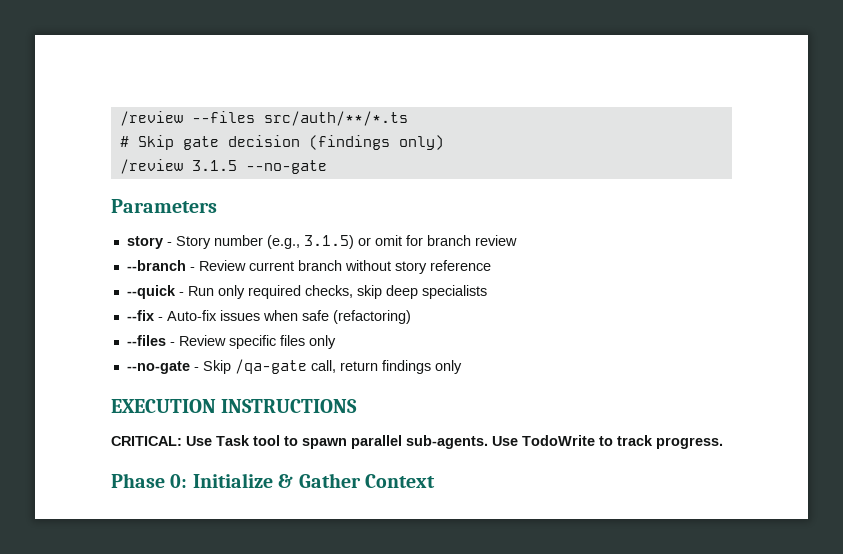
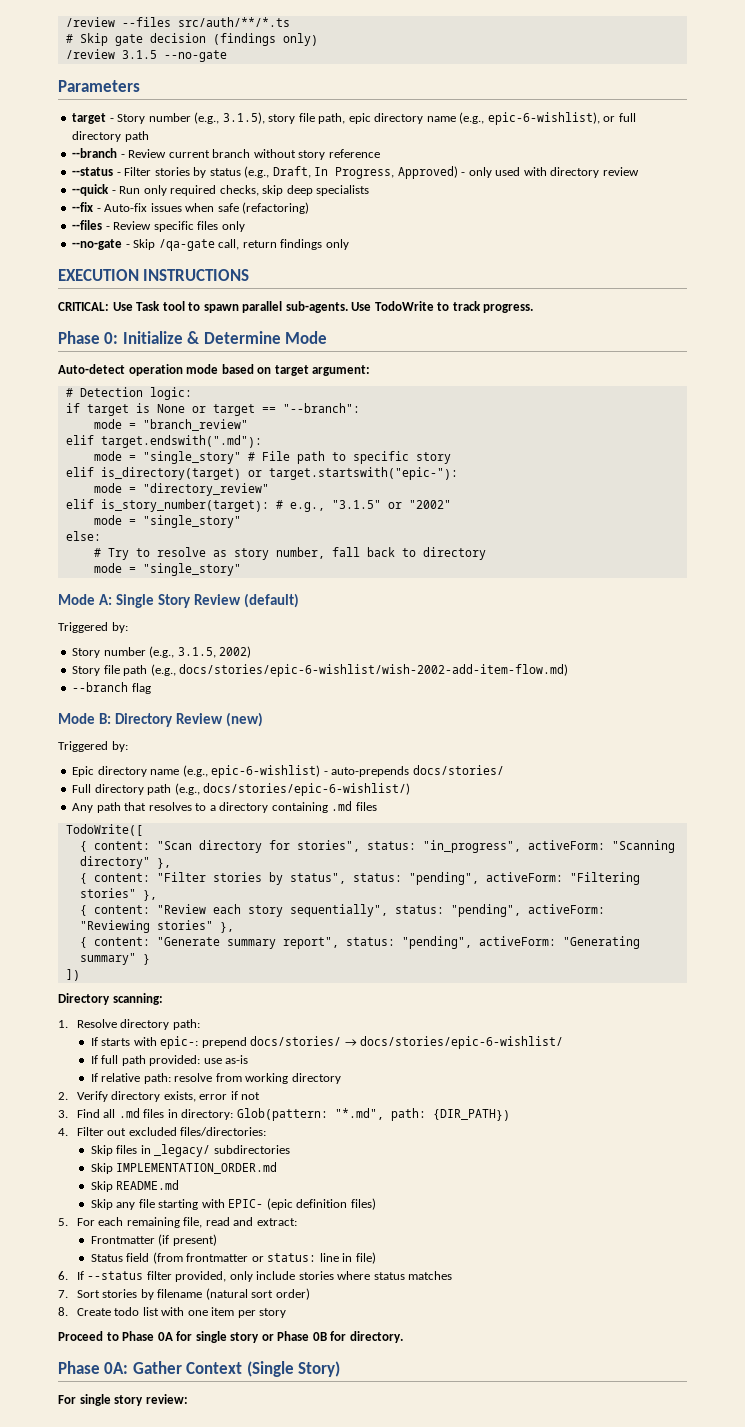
- story - Story number (e.g., 3.1.5) or omit for branch review
+ target - Story number (e.g., 3.1.5), story file path, epic directory name (e.g., epic-6-wishlist), or full directory path
+ --status - Filter stories by status (e.g., Draft, In Progress, Approved) - only used with directory review
- Phase 0: Initialize & Gather Context
+ Phase 0: Initialize & Determine Mode
+ Auto-detect operation mode based on target argument:
+ # Detection logic:
+ if target is None or target == "--branch":
+ mode = "branch_review"
+ elif target.endswith(".md"):
+ mode = "single_story" # File path to specific story
+ elif is_directory(target) or target.startswith("epic-"):
+ mode = "directory_review"
+ elif is_story_number(target): # e.g., "3.1.5" or "2002"
+ mode = "single_story"
+ else:
+ # Try to resolve as story number, fall back to directory
+ mode = "single_story"
+ Mode A: Single Story Review (default)
+ Triggered by:
+ Story number (e.g., 3.1.5, 2002)
+ Story file path (e.g., docs/stories/epic-6-wishlist/wish-2002-add-item-flow.md)
+ --branch flag
+ Mode B: Directory Review (new)
+ Triggered by:
+ Epic directory name (e.g., epic-6-wishlist) - auto-prepends docs/stories/
+ Full directory path (e.g., docs/stories/epic-6-wishlist/)
+ Any path that resolves to a directory containing .md files
+ TodoWrite([
+ { content: "Scan directory for stories", status: "in_progress", activeForm: "Scanning directory" },
+ { content: "Filter stories by status", status: "pending", activeForm: "Filtering stories" },
+ { content: "Review each story sequentially", status: "pending", activeForm: "Reviewing stories" },
+ { content: "Generate summary report", status: "pending", activeForm: "Generating summary" }
+ ])
+ Directory scanning:
+ 1. Resolve directory path:
+ If starts with epic-: prepend docs/stories/ → docs/stories/epic-6-wishlist/
+ If full path provided: use as-is
+ If relative path: resolve from working directory
+ 2. Verify directory exists, error if not
+ 3. Find all .md files in directory: Glob(pattern: "*.md", path: {DIR_PATH})
+ 4. Filter out excluded files/directories:
+ Skip files in _legacy/ subdirectories
+ Skip IMPLEMENTATION_ORDER.md
+ Skip README.md
+ Skip any file starting with EPIC- (epic definition files)
+ 5. For each remaining file, read and extract:
+ Frontmatter (if present)
+ Status field (from frontmatter or status: line in file)
+ 6. If --status filter provided, only include stories where status matches
+ 7. Sort stories by filename (natural sort order)
+ 8. Create todo list with one item per story
+ Proceed to Phase 0A for single story or Phase 0B for directory.
+ Phase 0A: Gather Context (Single Story)
+ For single story review:

